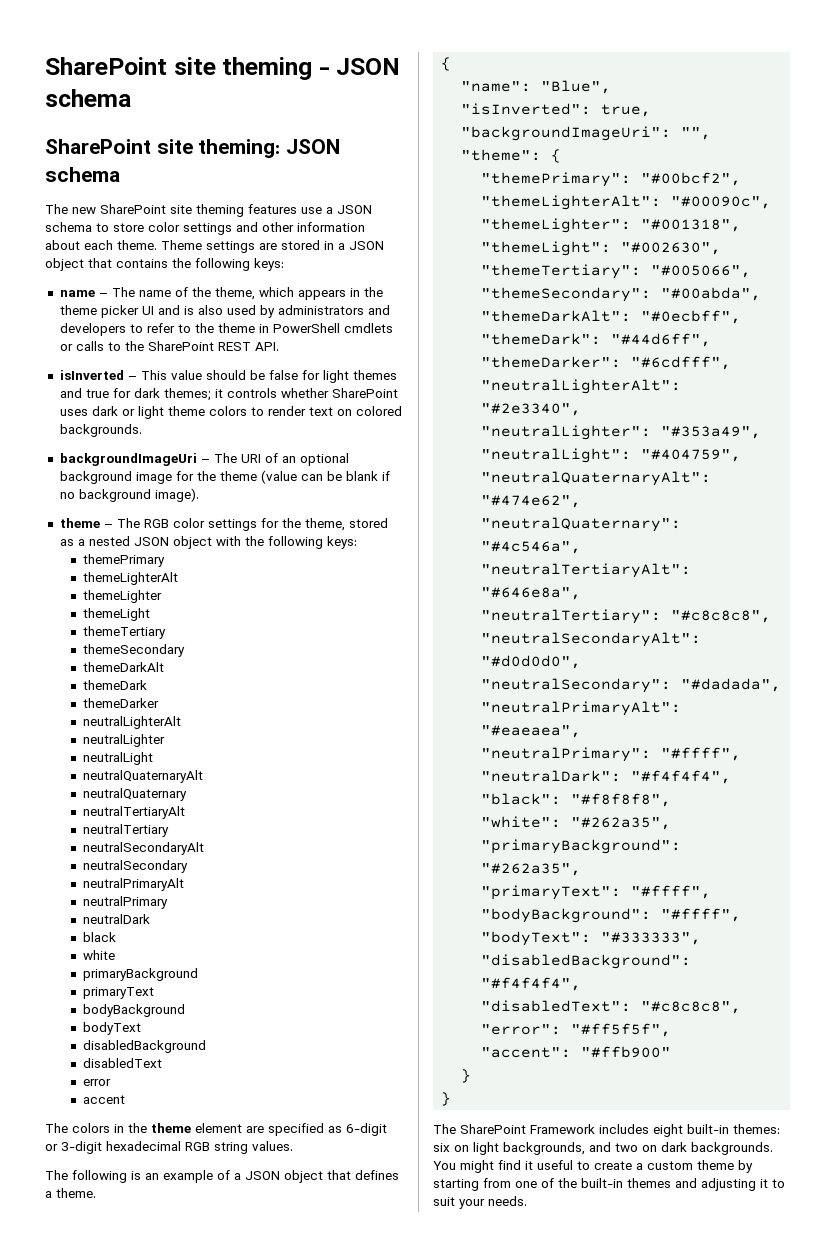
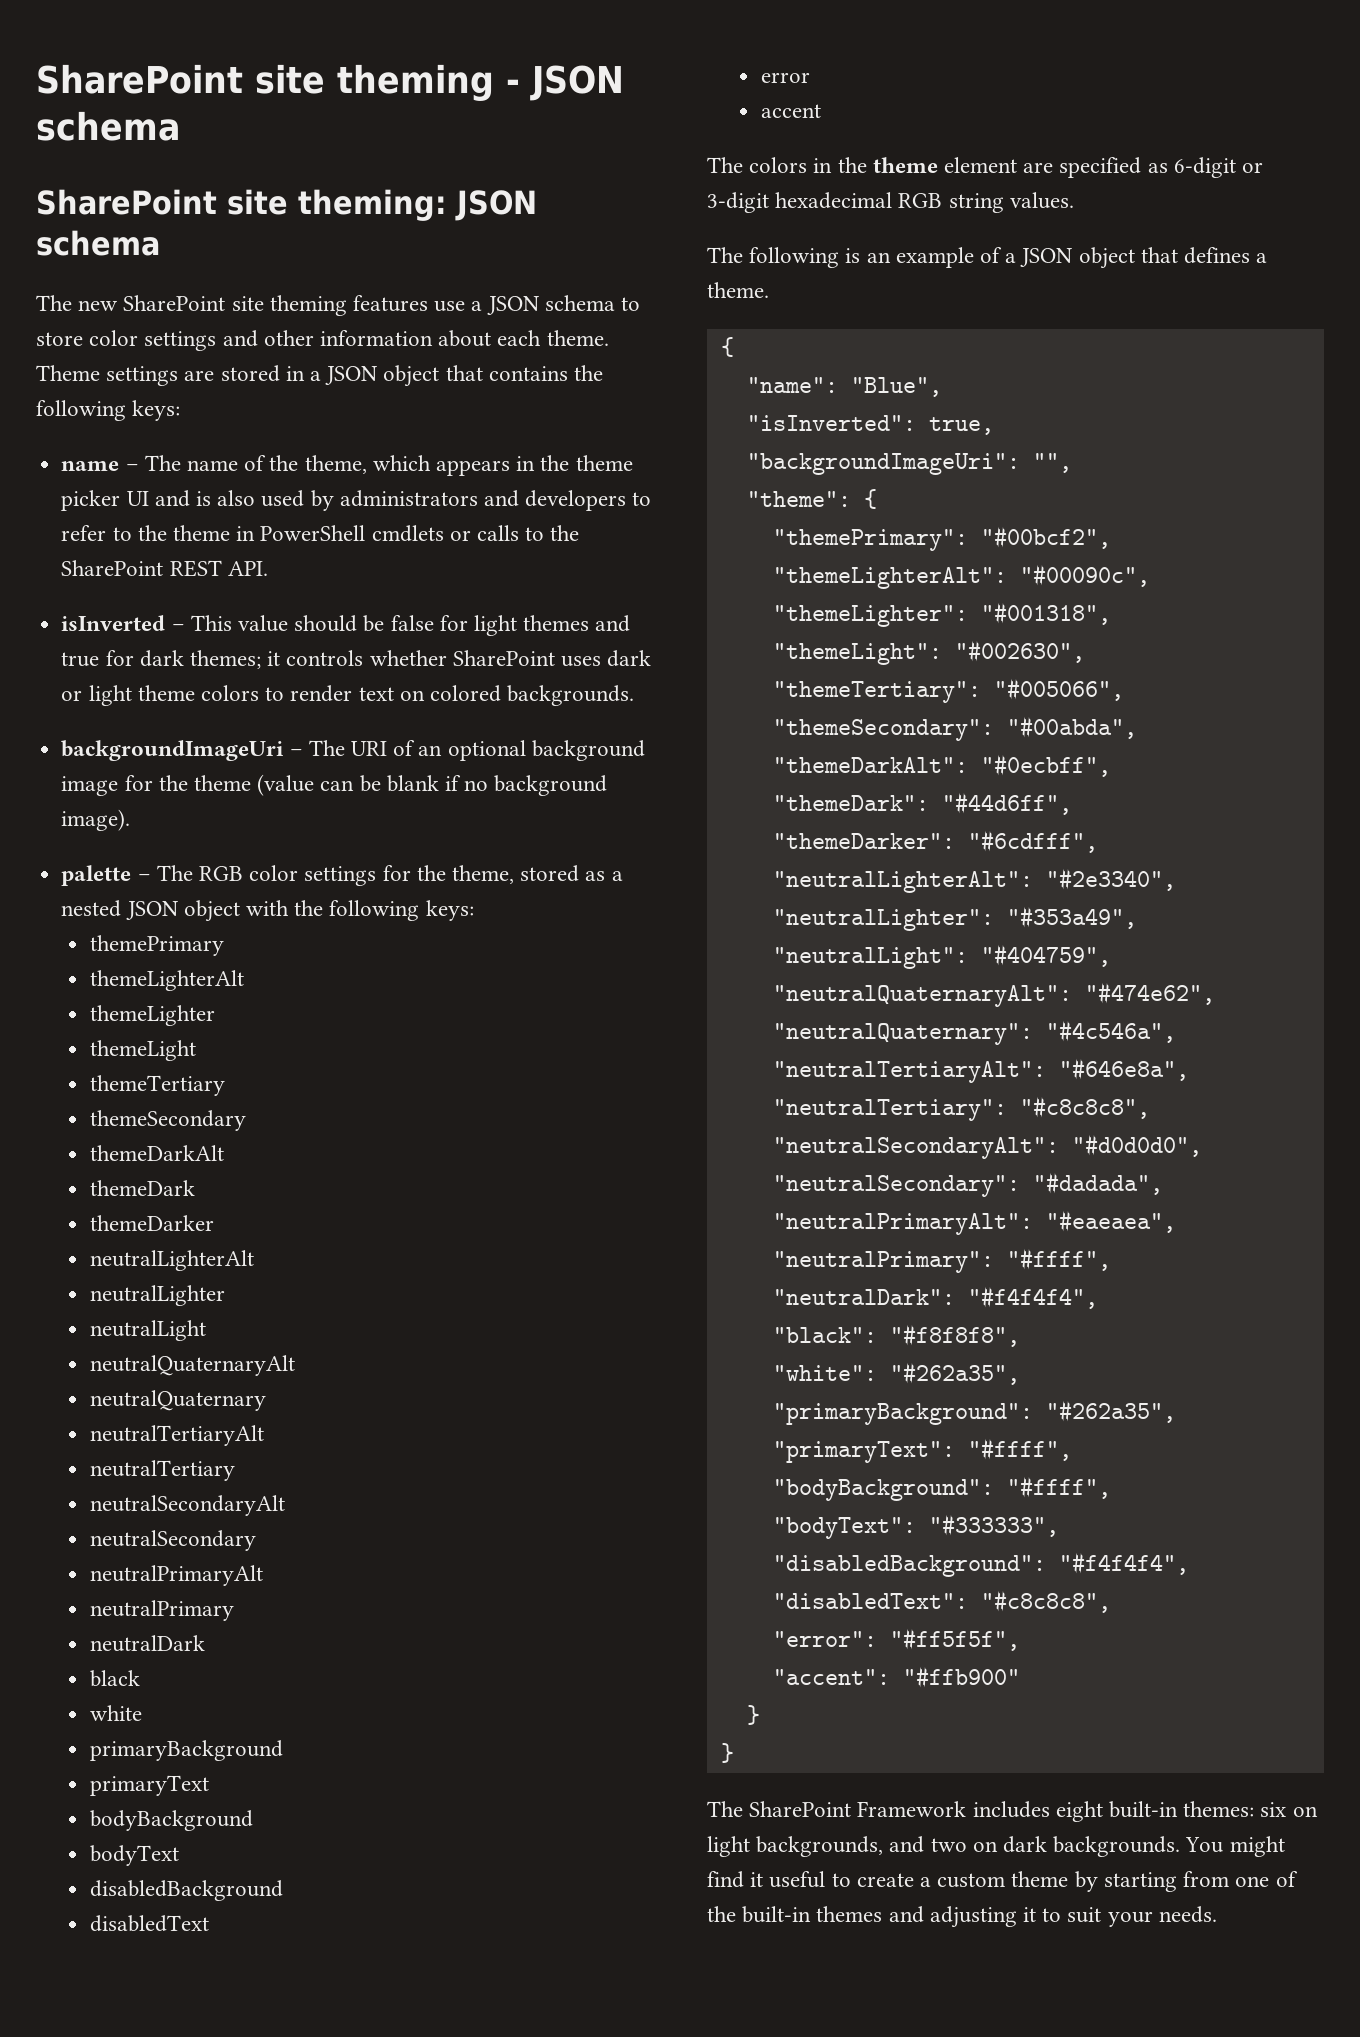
- theme – The RGB color settings for the theme, stored as a nested JSON object with the following keys:
+ palette – The RGB color settings for the theme, stored as a nested JSON object with the following keys:

